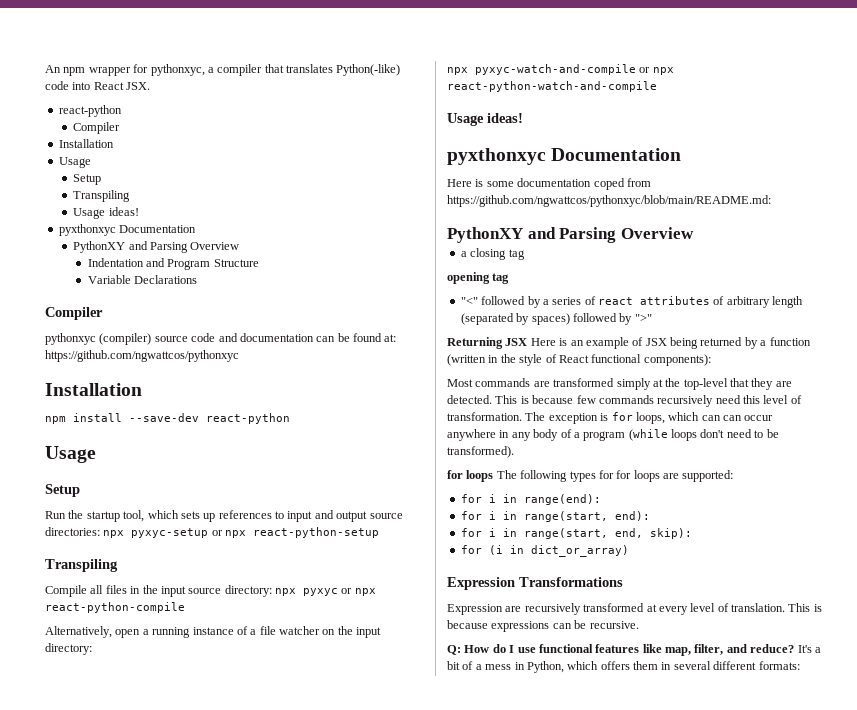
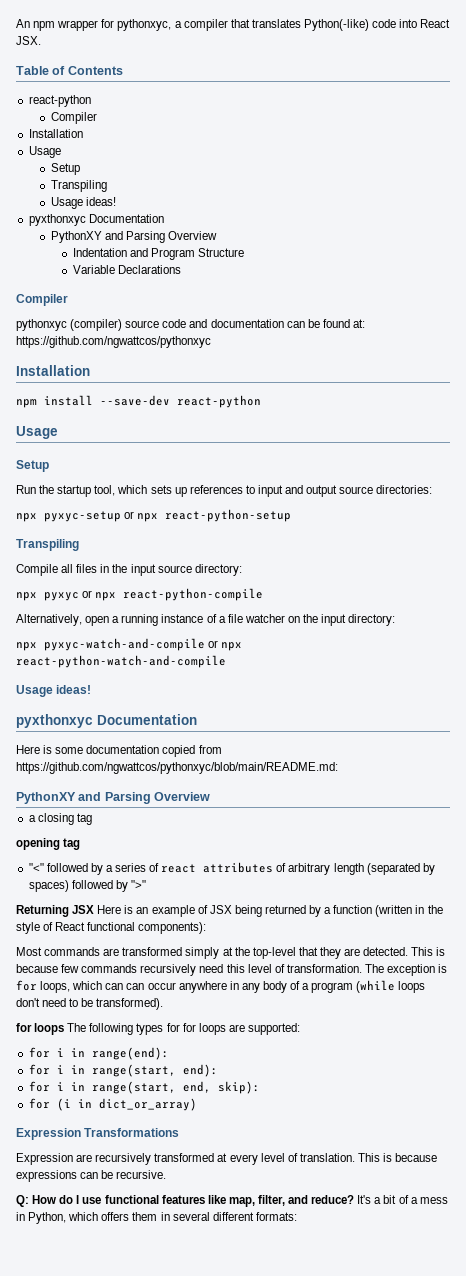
+ Table of Contents
- Run the startup tool, which sets up references to input and output source directories: npx pyxyc-setup or npx react-python-setup
+ Run the startup tool, which sets up references to input and output source directories:
+ npx pyxyc-setup or npx react-python-setup
- Compile all files in the input source directory: npx pyxyc or npx react-python-compile
+ Compile all files in the input source directory:
+ npx pyxyc or npx react-python-compile
- Here is some documentation coped from https://github.com/ngwattcos/pythonxyc/blob/main/README.md:
+ Here is some documentation copied from https://github.com/ngwattcos/pythonxyc/blob/main/README.md:

